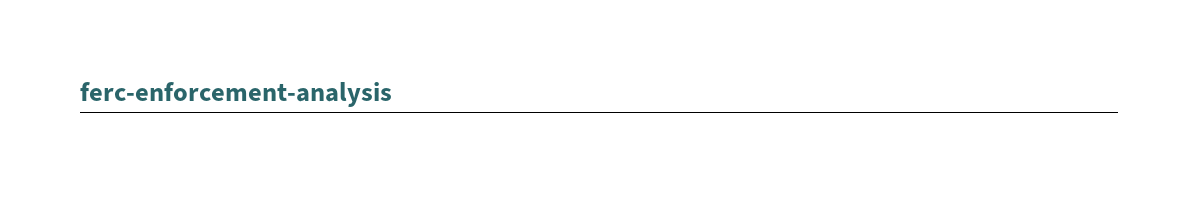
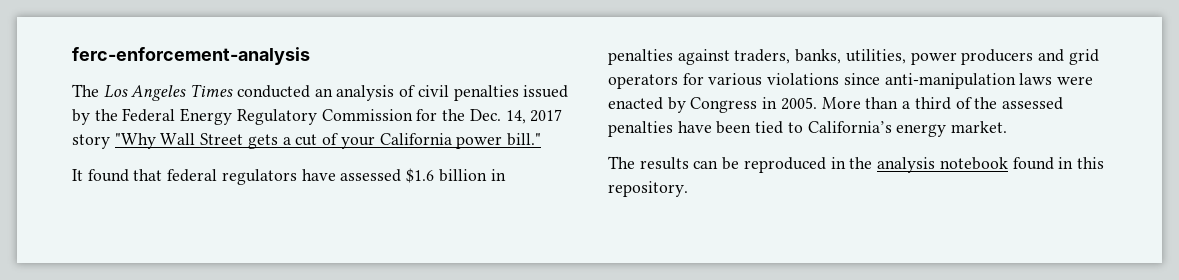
+ The Los Angeles Times conducted an analysis of civil penalties issued by the Federal Energy Regulatory Commission for the Dec. 14, 2017 story "Why Wall Street gets a cut of your California power bill."
+ It found that federal regulators have assessed $1.6 billion in penalties against traders, banks, utilities, power producers and grid operators for various violations since anti-manipulation laws were enacted by Congress in 2005. More than a third of the assessed penalties have been tied to California’s energy market.
+ The results can be reproduced in the analysis notebook found in this repository.

